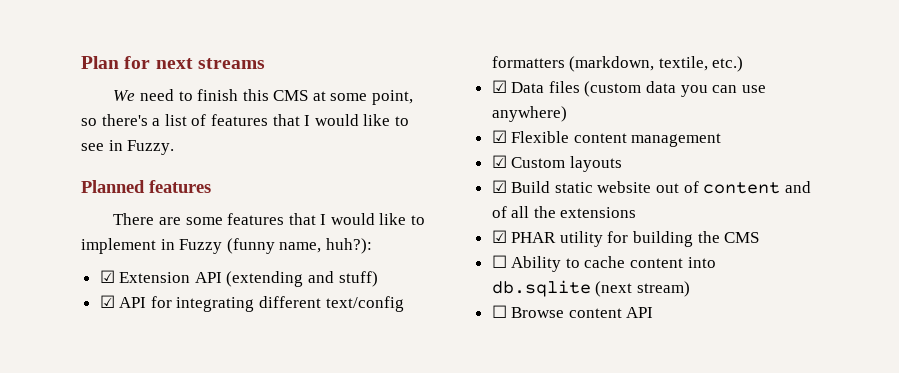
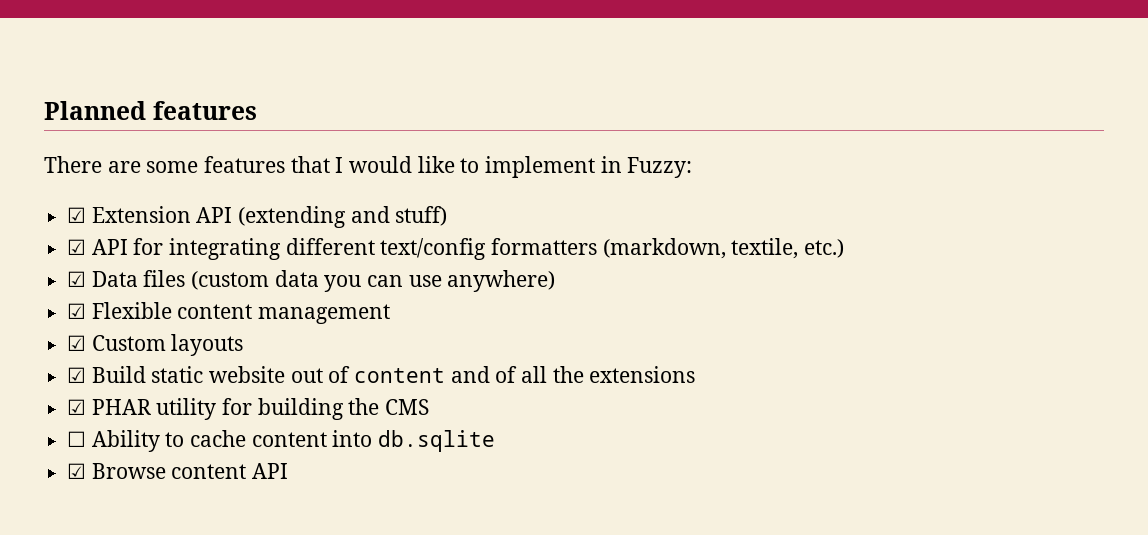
- Plan for next streams
- We need to finish this CMS at some point, so there's a list of features that I would like to see in Fuzzy.
- There are some features that I would like to implement in Fuzzy (funny name, huh?):
+ There are some features that I would like to implement in Fuzzy:
- ☐ Ability to cache content into db.sqlite (next stream)
- ☐ Browse content API
+ ☐ Ability to cache content into db.sqlite
+ ☑ Browse content API

